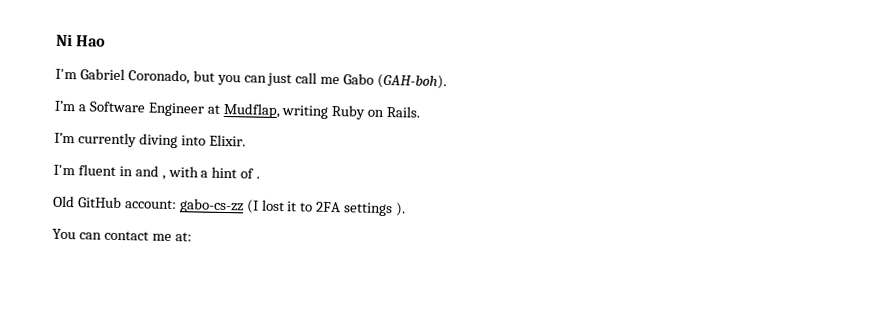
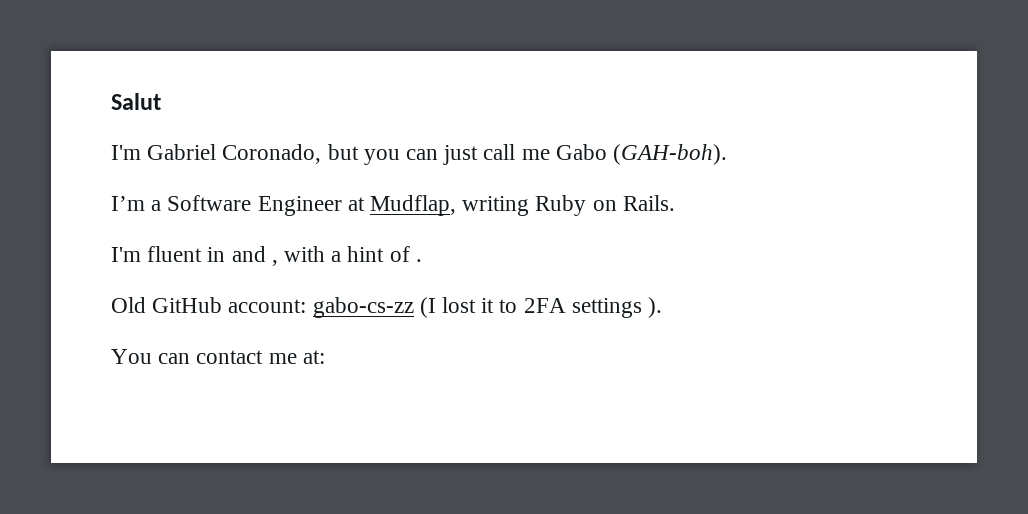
- Ni Hao
+ Salut
- I’m currently diving into Elixir.

